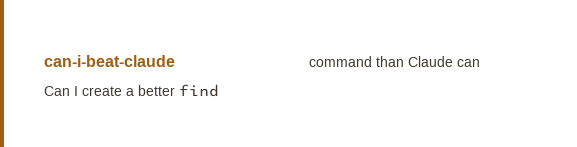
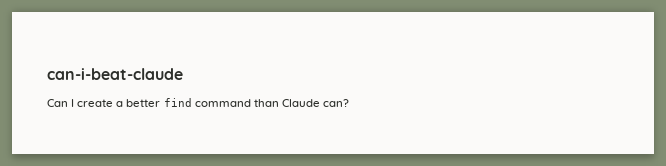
- Can I create a better find command than Claude can
+ Can I create a better find command than Claude can?

